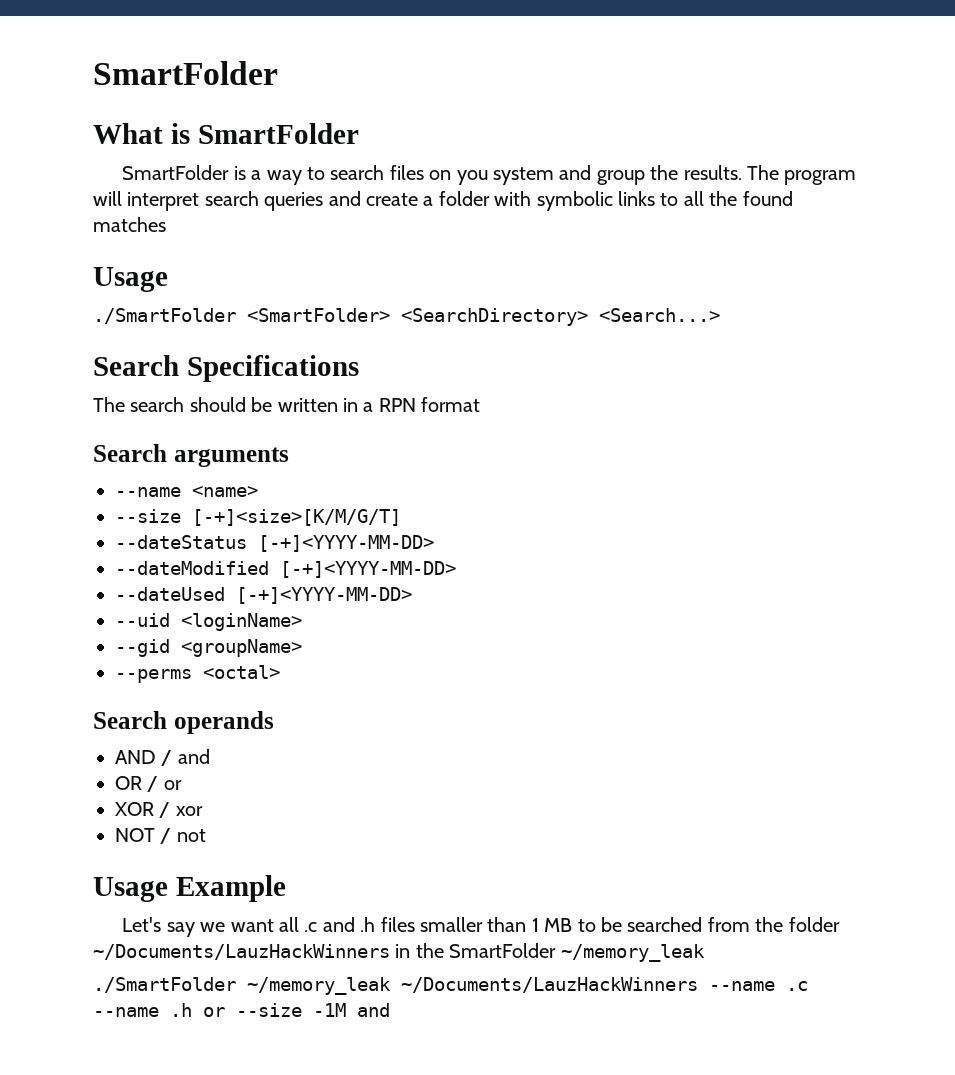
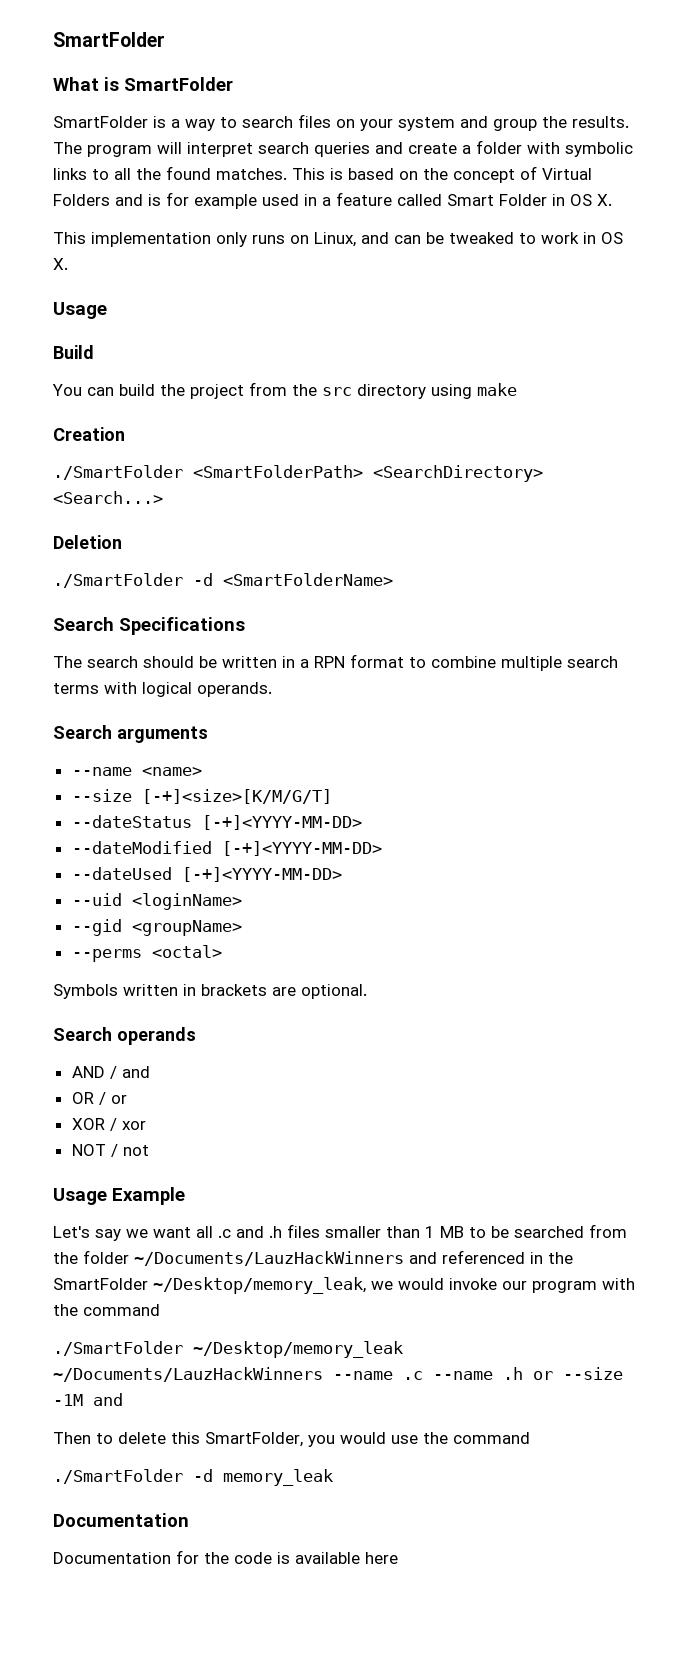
- SmartFolder is a way to search files on you system and group the results.
+ SmartFolder is a way to search files on your system and group the results.
- The program will interpret search queries and create a folder with symbolic links to all the found matches
+ The program will interpret search queries and create a folder with symbolic links to all the found matches. This is based on the concept of Virtual Folders and is for example used in a feature called Smart Folder in OS X.
+ This implementation only runs on Linux, and can be tweaked to work in OS X.
  Usage
- ./SmartFolder <SmartFolder> <SearchDirectory> <Search...>
+ Build
+ You can build the project from the src directory using make
+ Creation
+ ./SmartFolder <SmartFolderPath> <SearchDirectory> <Search...>
+ Deletion
+ ./SmartFolder -d <SmartFolderName>
- The search should be written in a RPN format
+ The search should be written in a RPN format to combine multiple search terms with logical operands.
+ Symbols written in brackets are optional.
- Let's say we want all .c and .h files smaller than 1 MB to be searched from the folder ~/Documents/LauzHackWinners in the SmartFolder ~/memory_leak
- ./SmartFolder ~/memory_leak ~/Documents/LauzHackWinners --name .c --name .h or --size -1M and
+ Let's say we want all .c and .h files smaller than 1 MB to be searched from the folder ~/Documents/LauzHackWinners and referenced in the SmartFolder ~/Desktop/memory_leak, we would invoke our program with the command
+ ./SmartFolder ~/Desktop/memory_leak ~/Documents/LauzHackWinners --name .c --name .h or --size -1M and
+ Then to delete this SmartFolder, you would use the command
+ ./SmartFolder -d memory_leak
+ Documentation
+ Documentation for the code is available here

